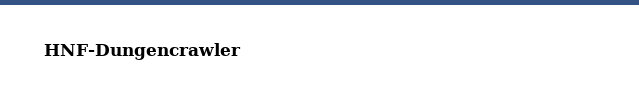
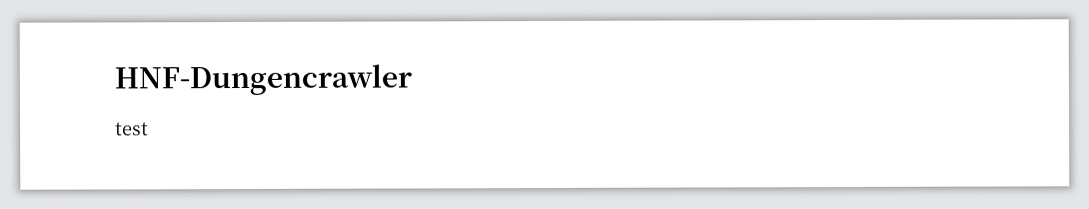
+ test

